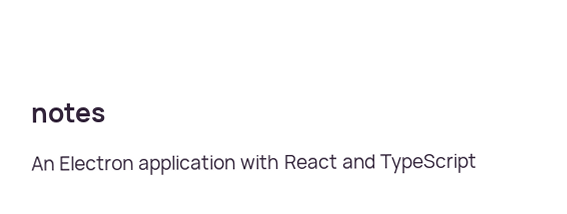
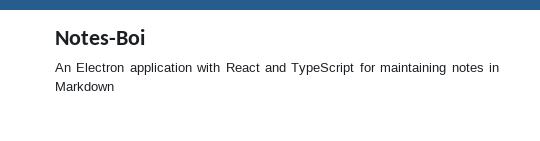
- notes
+ Notes-Boi
- An Electron application with React and TypeScript
+ An Electron application with React and TypeScript for maintaining notes in Markdown

